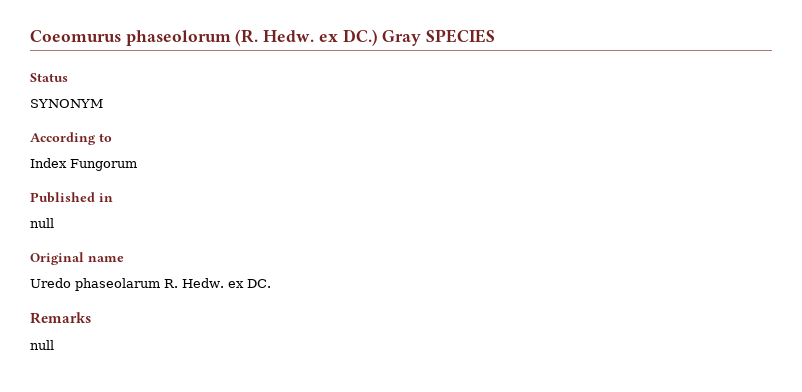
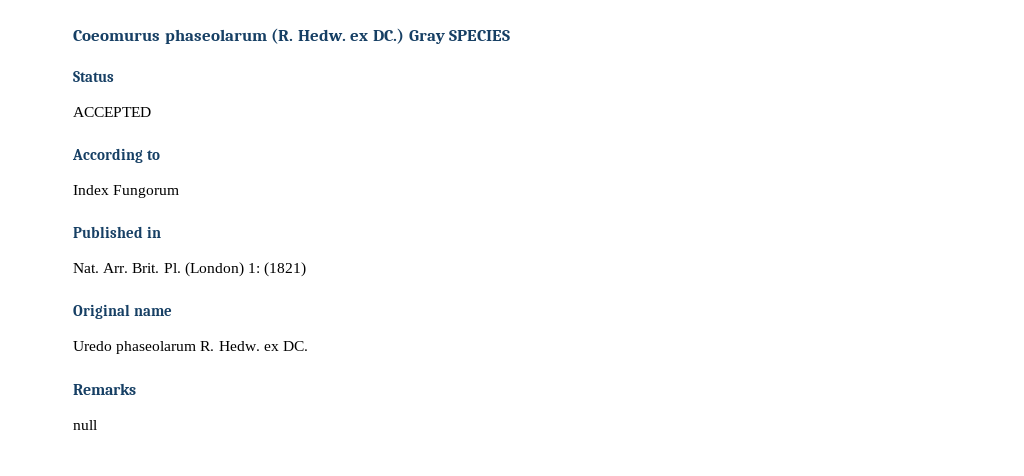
- Coeomurus phaseolorum (R. Hedw. ex DC.) Gray SPECIES
+ Coeomurus phaseolarum (R. Hedw. ex DC.) Gray SPECIES
- SYNONYM
+ ACCEPTED
  Published in
- null
+ Nat. Arr. Brit. Pl. (London) 1: (1821)

